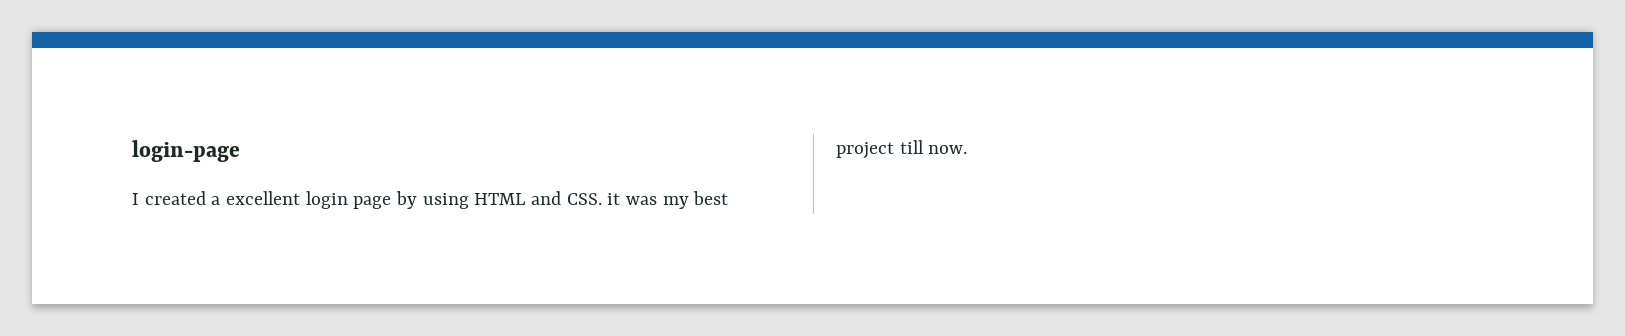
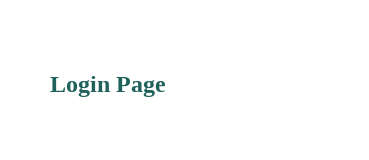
- login-page
- I created a excellent login page by using HTML and CSS. it was my best project till now.
+ Login Page

